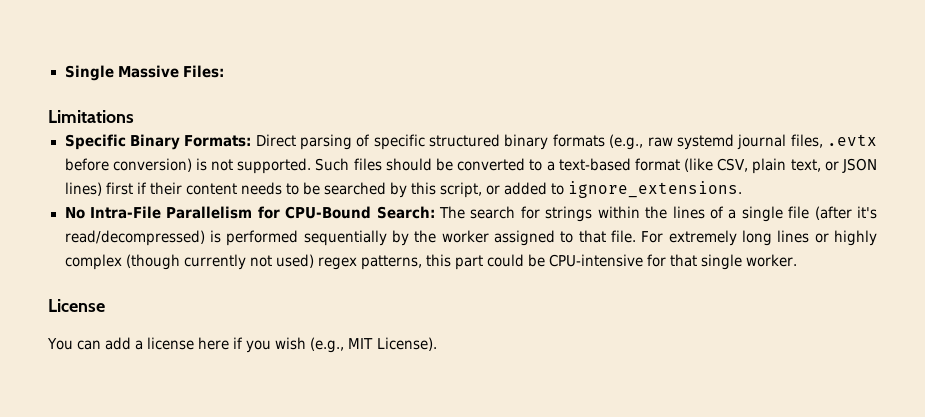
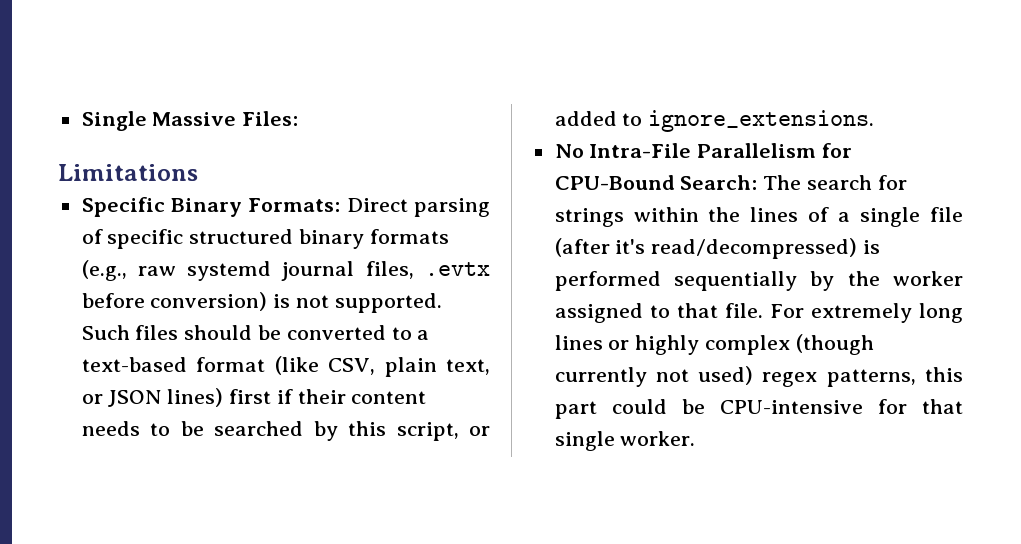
- License
- You can add a license here if you wish (e.g., MIT License).

